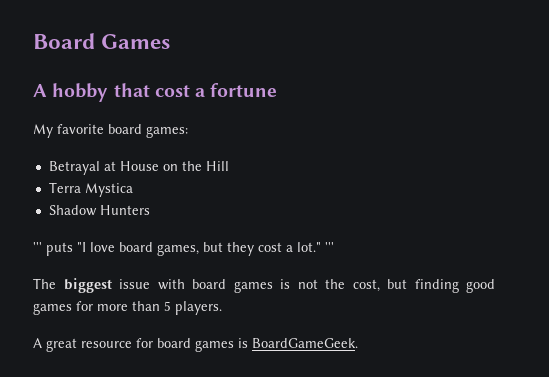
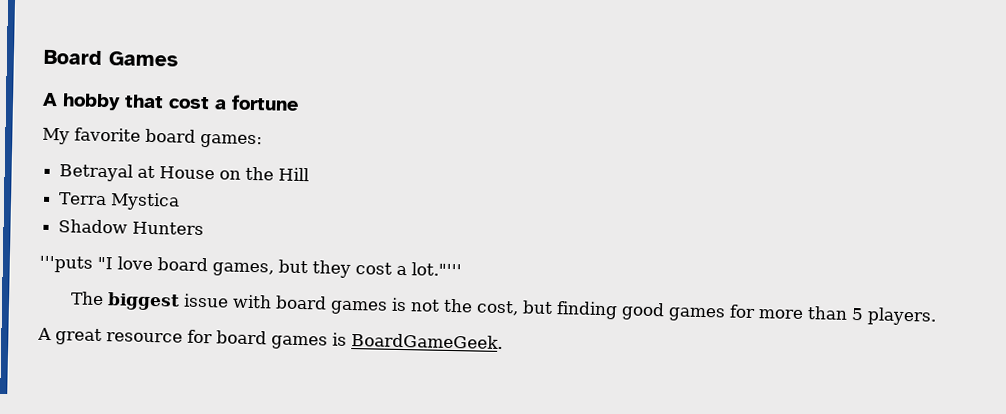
- ''' puts "I love board games, but they cost a lot." '''
+ '''puts "I love board games, but they cost a lot."'''

